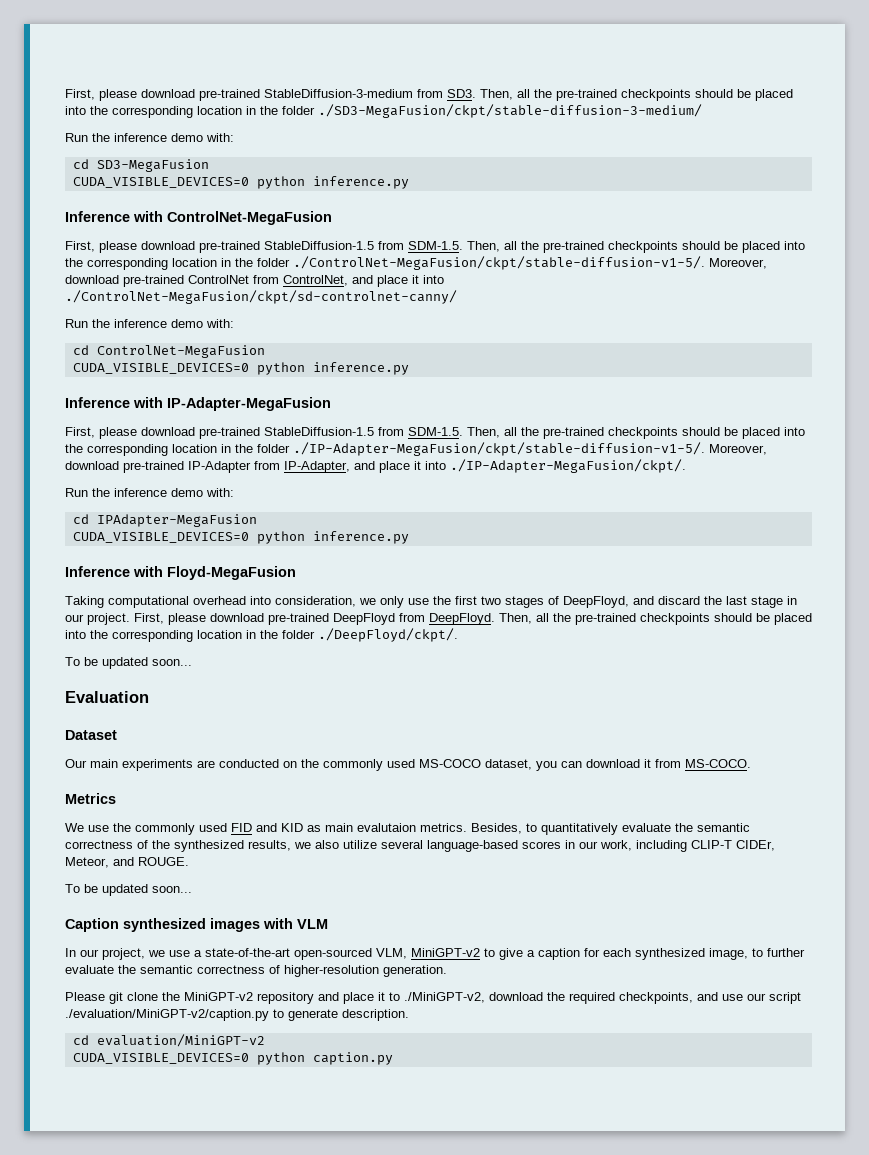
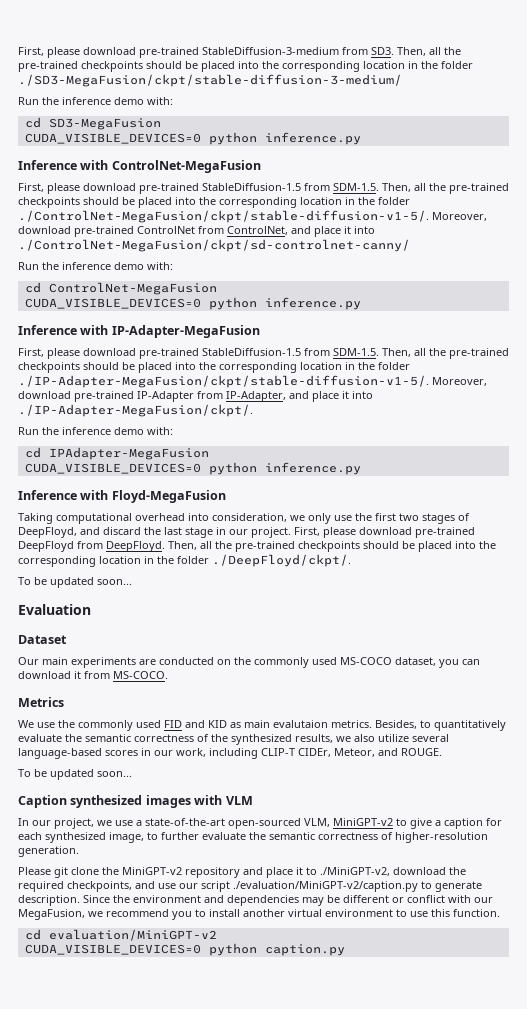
+ Since the environment and dependencies may be different or conflict with our MegaFusion, we recommend you to install another virtual environment to use this function.

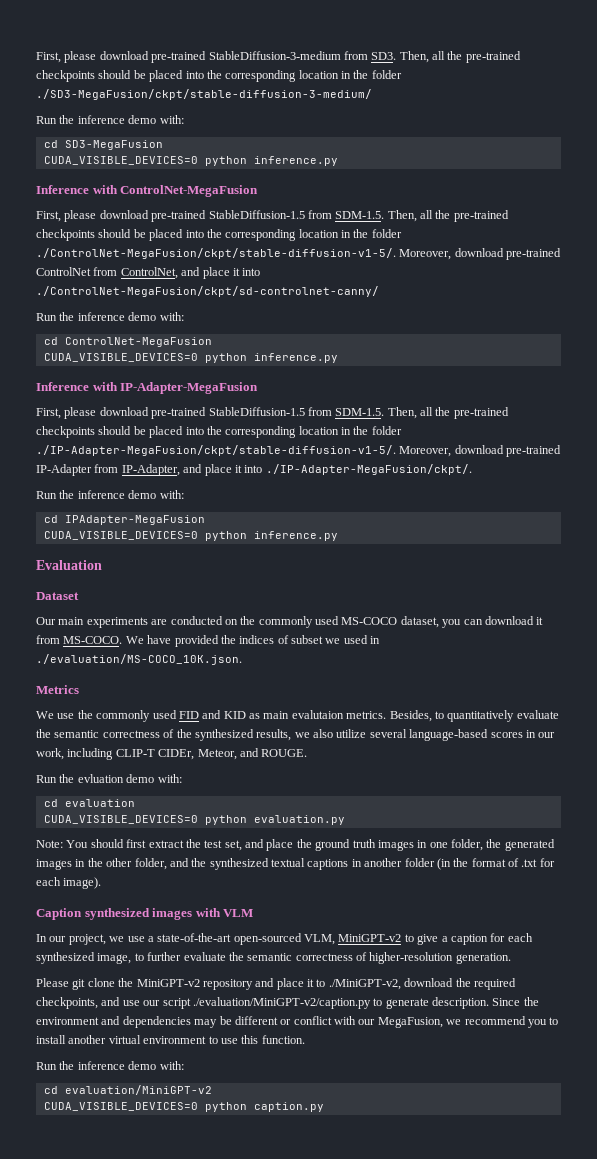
- Inference with Floyd-MegaFusion
- Taking computational overhead into consideration, we only use the first two stages of DeepFloyd, and discard the last stage in our project. First, please download pre-trained DeepFloyd from DeepFloyd. Then, all the pre-trained checkpoints should be placed into the corresponding location in the folder ./DeepFloyd/ckpt/.
- To be updated soon...
+ We have provided the indices of subset we used in ./evaluation/MS-COCO_10K.json.
  Besides, to quantitatively evaluate the semantic correctness of the synthesized results, we also utilize several language-based scores in our work, including CLIP-T CIDEr, Meteor, and ROUGE.
- To be updated soon...
+ Run the evluation demo with:
+ cd evaluation
+ CUDA_VISIBLE_DEVICES=0 python evaluation.py
+ Note: You should first extract the test set, and place the ground truth images in one folder, the generated images in the other folder, and the synthesized textual captions in another folder (in the format of .txt for each image).
  Since the environment and dependencies may be different or conflict with our MegaFusion, we recommend you to install another virtual environment to use this function.
+ Run the inference demo with:

